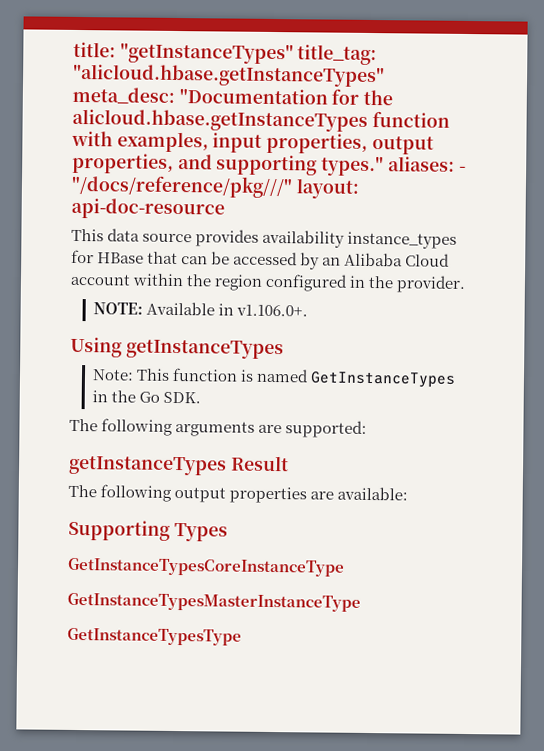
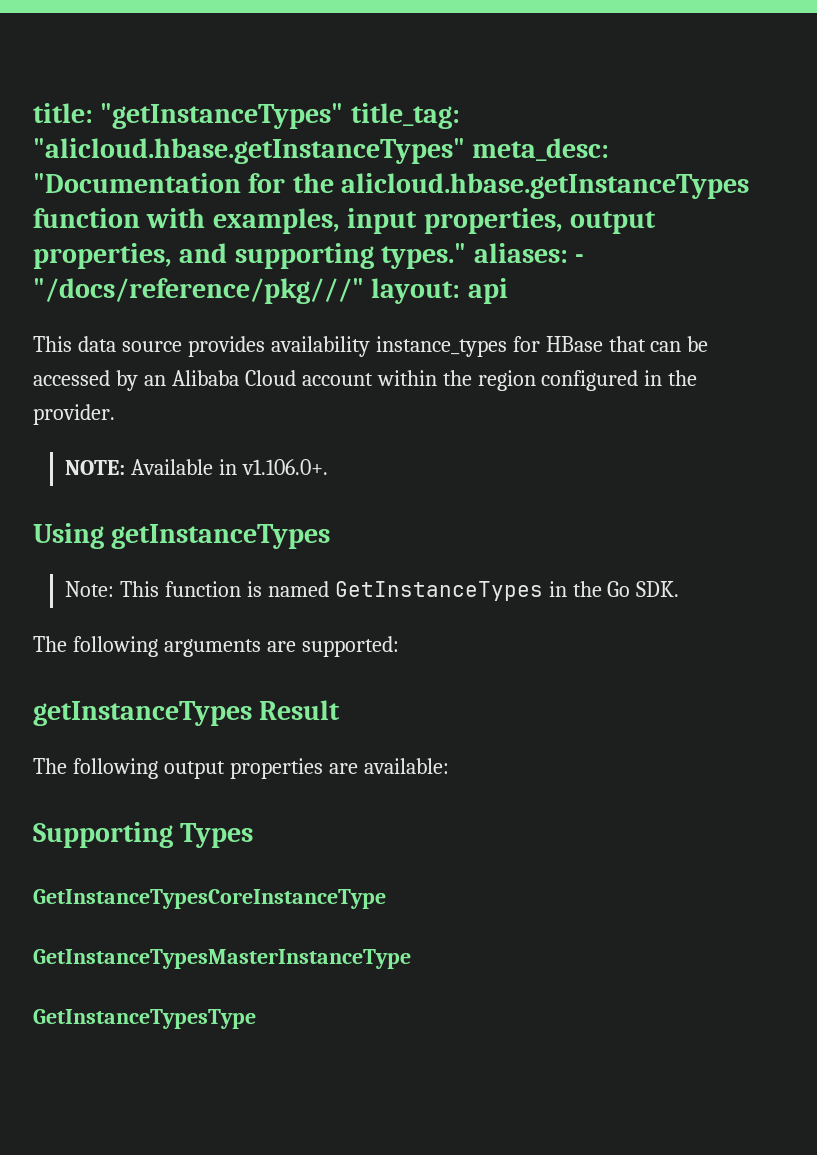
- title: "getInstanceTypes" title_tag: "alicloud.hbase.getInstanceTypes" meta_desc: "Documentation for the alicloud.hbase.getInstanceTypes function with examples, input properties, output properties, and supporting types." aliases: - "/docs/reference/pkg///" layout: api-doc-resource
+ title: "getInstanceTypes" title_tag: "alicloud.hbase.getInstanceTypes" meta_desc: "Documentation for the alicloud.hbase.getInstanceTypes function with examples, input properties, output properties, and supporting types." aliases: - "/docs/reference/pkg///" layout: api

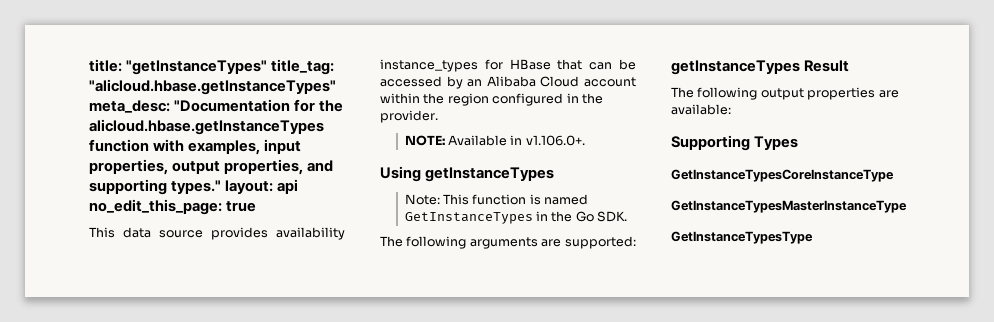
- title: "getInstanceTypes" title_tag: "alicloud.hbase.getInstanceTypes" meta_desc: "Documentation for the alicloud.hbase.getInstanceTypes function with examples, input properties, output properties, and supporting types." aliases: - "/docs/reference/pkg///" layout: api
+ title: "getInstanceTypes" title_tag: "alicloud.hbase.getInstanceTypes" meta_desc: "Documentation for the alicloud.hbase.getInstanceTypes function with examples, input properties, output properties, and supporting types." layout: api no_edit_this_page: true

